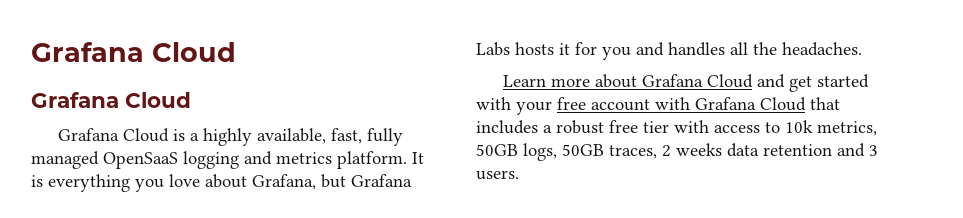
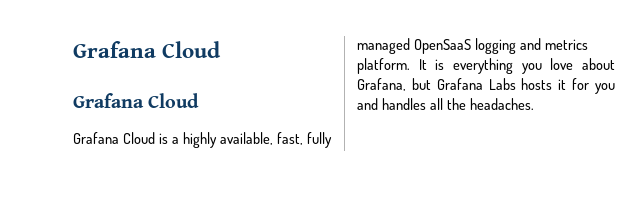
- Learn more about Grafana Cloud and get started with your free account with Grafana Cloud that includes a robust free tier with access to 10k metrics, 50GB logs, 50GB traces, 2 weeks data retention and 3 users.

